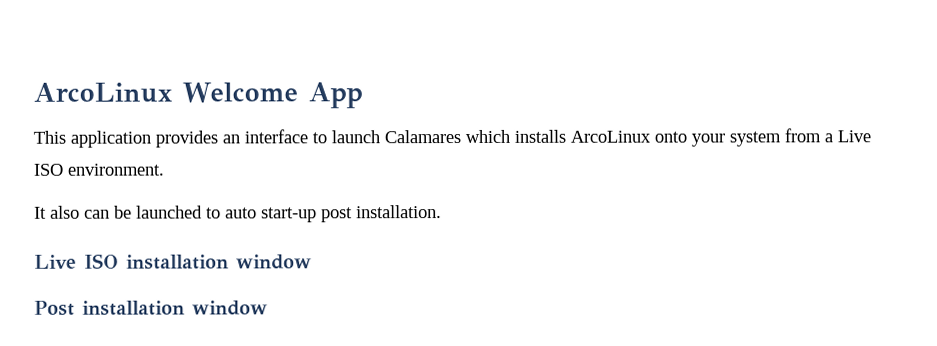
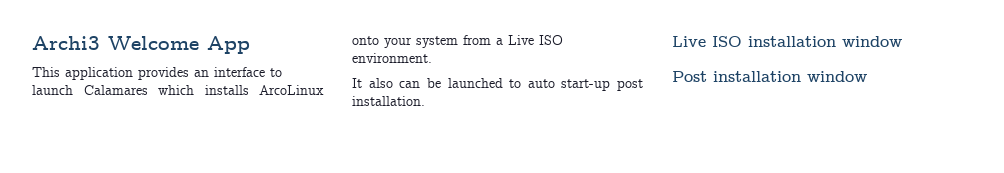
- ArcoLinux Welcome App
+ Archi3 Welcome App

